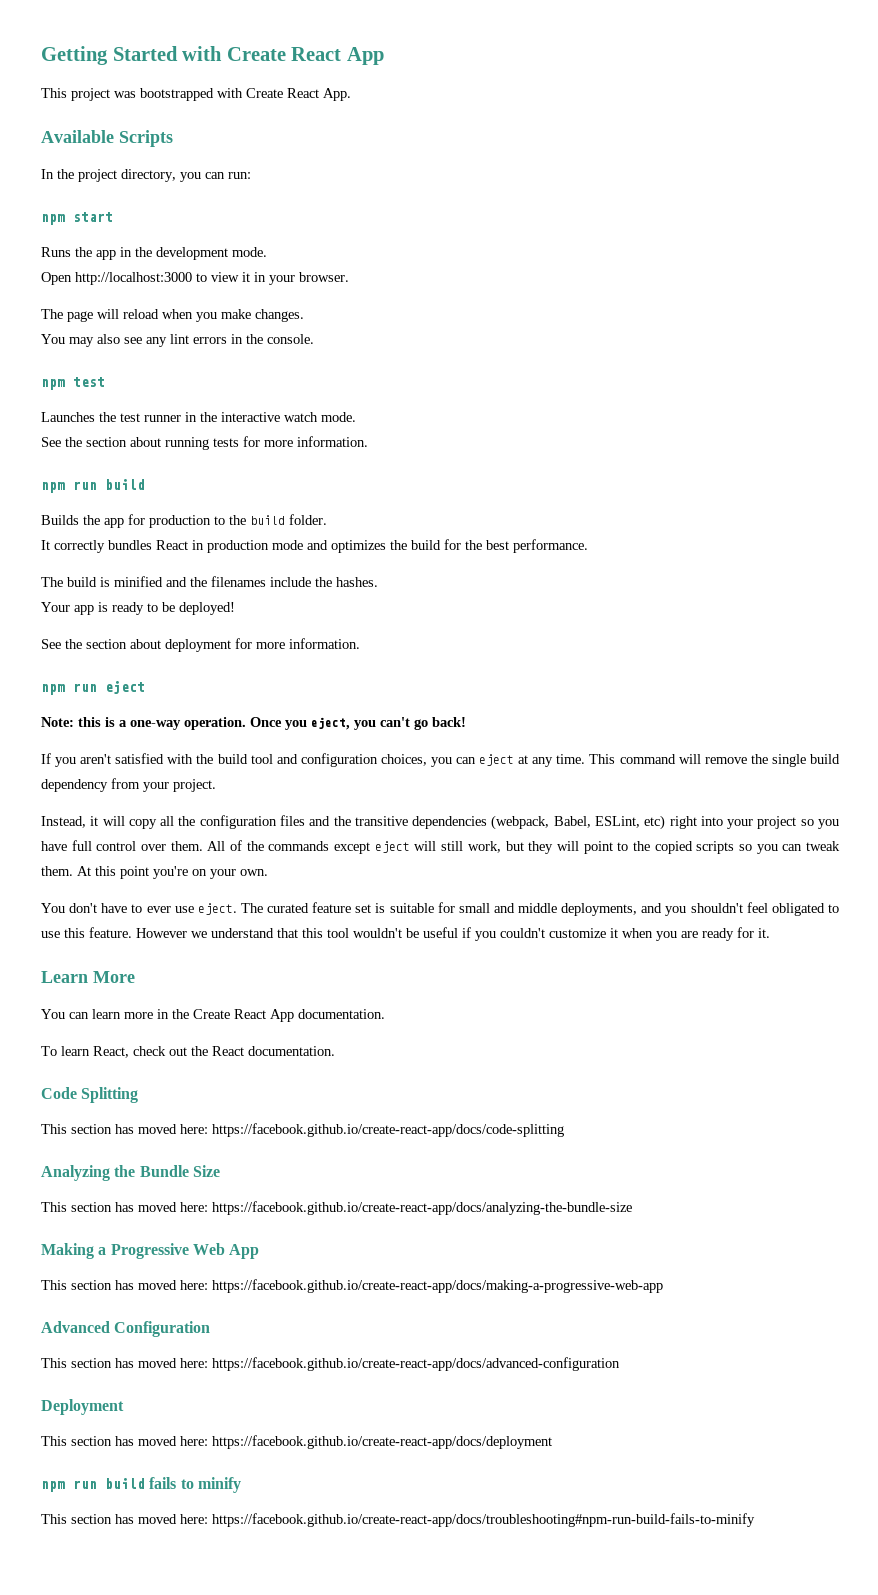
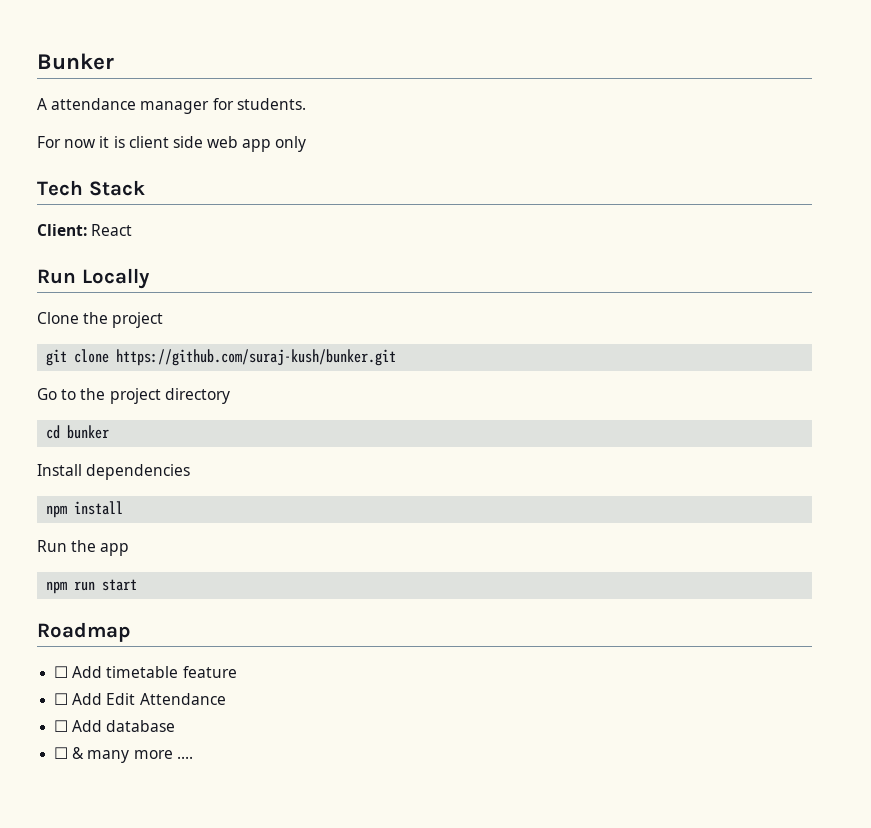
- Getting Started with Create React App
- This project was bootstrapped with Create React App.
- Available Scripts
- In the project directory, you can run:
- npm start
- Runs the app in the development mode.
- Open http://localhost:3000 to view it in your browser.
- The page will reload when you make changes.
- You may also see any lint errors in the console.
- npm test
- Launches the test runner in the interactive watch mode.
- See the section about running tests for more information.
- npm run build
- Builds the app for production to the build folder.
- It correctly bundles React in production mode and optimizes the build for the best performance.
- The build is minified and the filenames include the hashes.
- Your app is ready to be deployed!
- See the section about deployment for more information.
- npm run eject
- Note: this is a one-way operation. Once you eject, you can't go back!
- If you aren't satisfied with the build tool and configuration choices, you can eject at any time. This command will remove the single build dependency from your project.
- Instead, it will copy all the configuration files and the transitive dependencies (webpack, Babel, ESLint, etc) right into your project so you have full control over them. All of the commands except eject will still work, but they will point to the copied scripts so you can tweak them. At this point you're on your own.
- You don't have to ever use eject. The curated feature set is suitable for small and middle deployments, and you shouldn't feel obligated to use this feature. However we understand that this tool wouldn't be useful if you couldn't customize it when you are ready for it.
- Learn More
- You can learn more in the Create React App documentation.
- To learn React, check out the React documentation.
- Code Splitting
- This section has moved here: https://facebook.github.io/create-react-app/docs/code-splitting
- Analyzing the Bundle Size
- This section has moved here: https://facebook.github.io/create-react-app/docs/analyzing-the-bundle-size
- Making a Progressive Web App
- This section has moved here: https://facebook.github.io/create-react-app/docs/making-a-progressive-web-app
- Advanced Configuration
- This section has moved here: https://facebook.github.io/create-react-app/docs/advanced-configuration
- Deployment
- This section has moved here: https://facebook.github.io/create-react-app/docs/deployment
- npm run build fails to minify
- This section has moved here: https://facebook.github.io/create-react-app/docs/troubleshooting#npm-run-build-fails-to-minify
+ Bunker
+ A attendance manager for students.
+ For now it is client side web app only
+ Tech Stack
+ Client: React
+ Run Locally
+ Clone the project
+ git clone https://github.com/suraj-kush/bunker.git
+ Go to the project directory
+ cd bunker
+ Install dependencies
+ npm install
+ Run the app
+ npm run start
+ Roadmap
+ ☐ Add timetable feature
+ ☐ Add Edit Attendance
+ ☐ Add database
+ ☐ & many more ....

